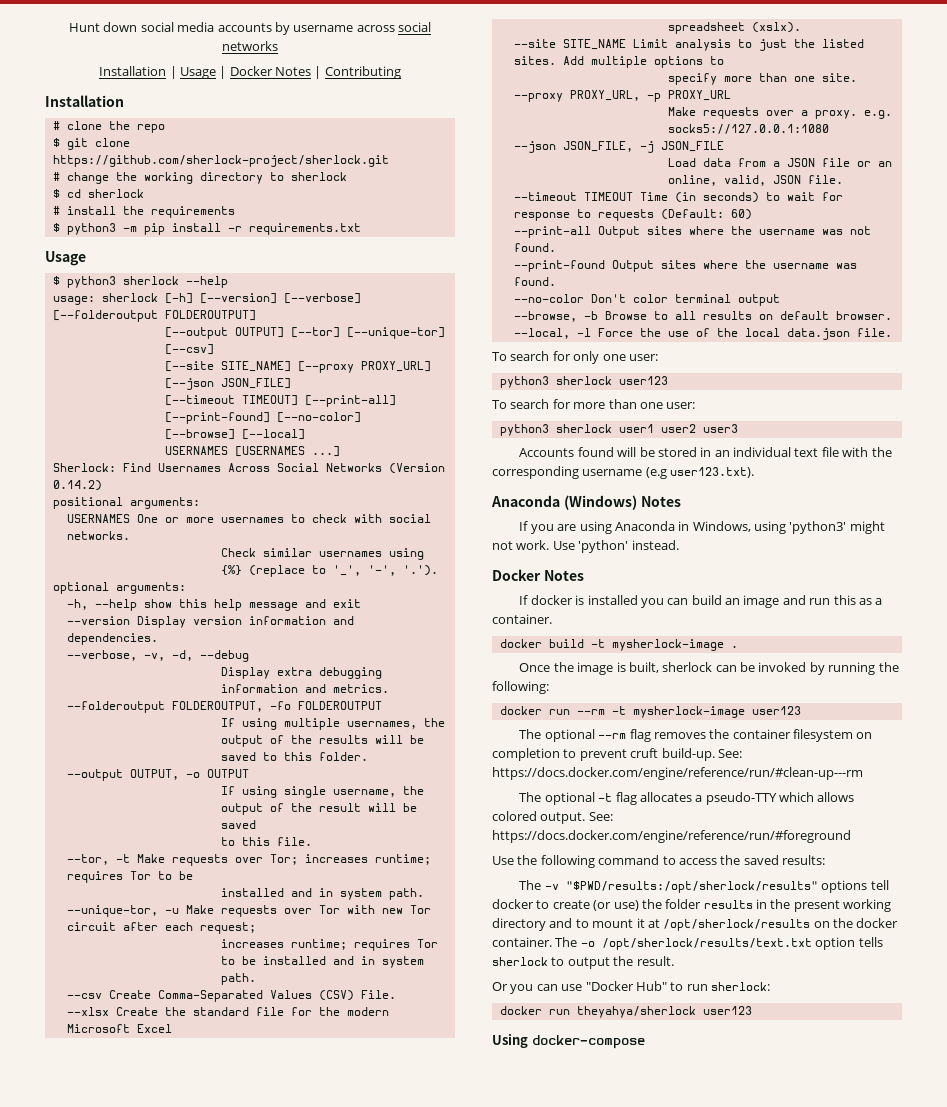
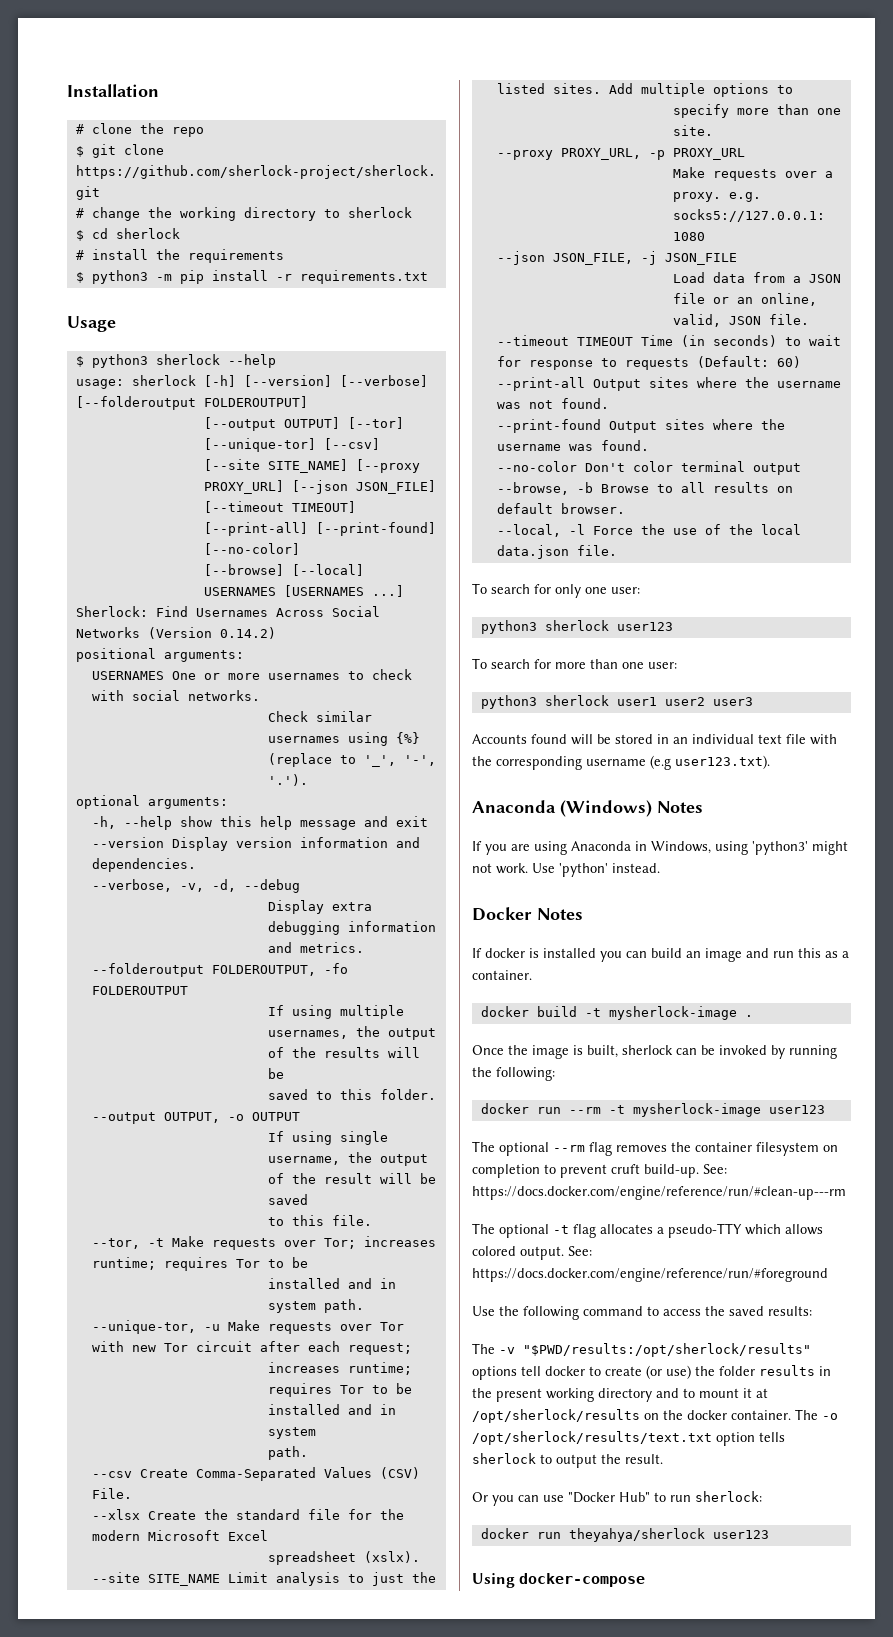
- Hunt down social media accounts by username across social networks
- Installation | Usage | Docker Notes | Contributing

